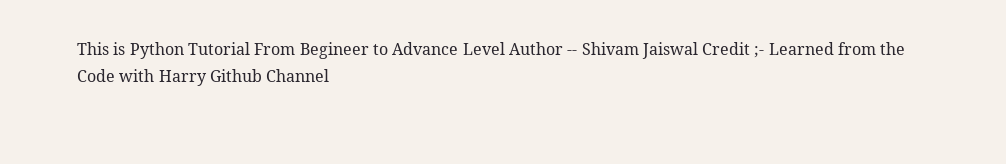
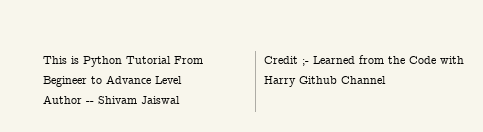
- This is Python Tutorial From Begineer to Advance Level Author -- Shivam Jaiswal Credit ;- Learned from the Code with Harry Github Channel
+ This is Python Tutorial From Begineer to Advance Level
+ Author -- Shivam Jaiswal
+ Credit ;- Learned from the Code with Harry Github Channel

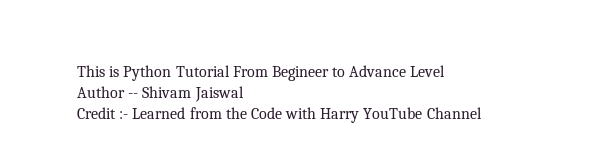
- Credit ;- Learned from the Code with Harry Github Channel
+ Credit :- Learned from the Code with Harry YouTube Channel

